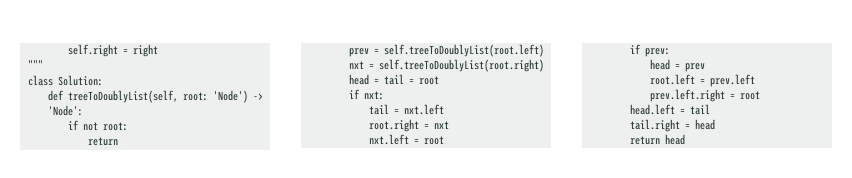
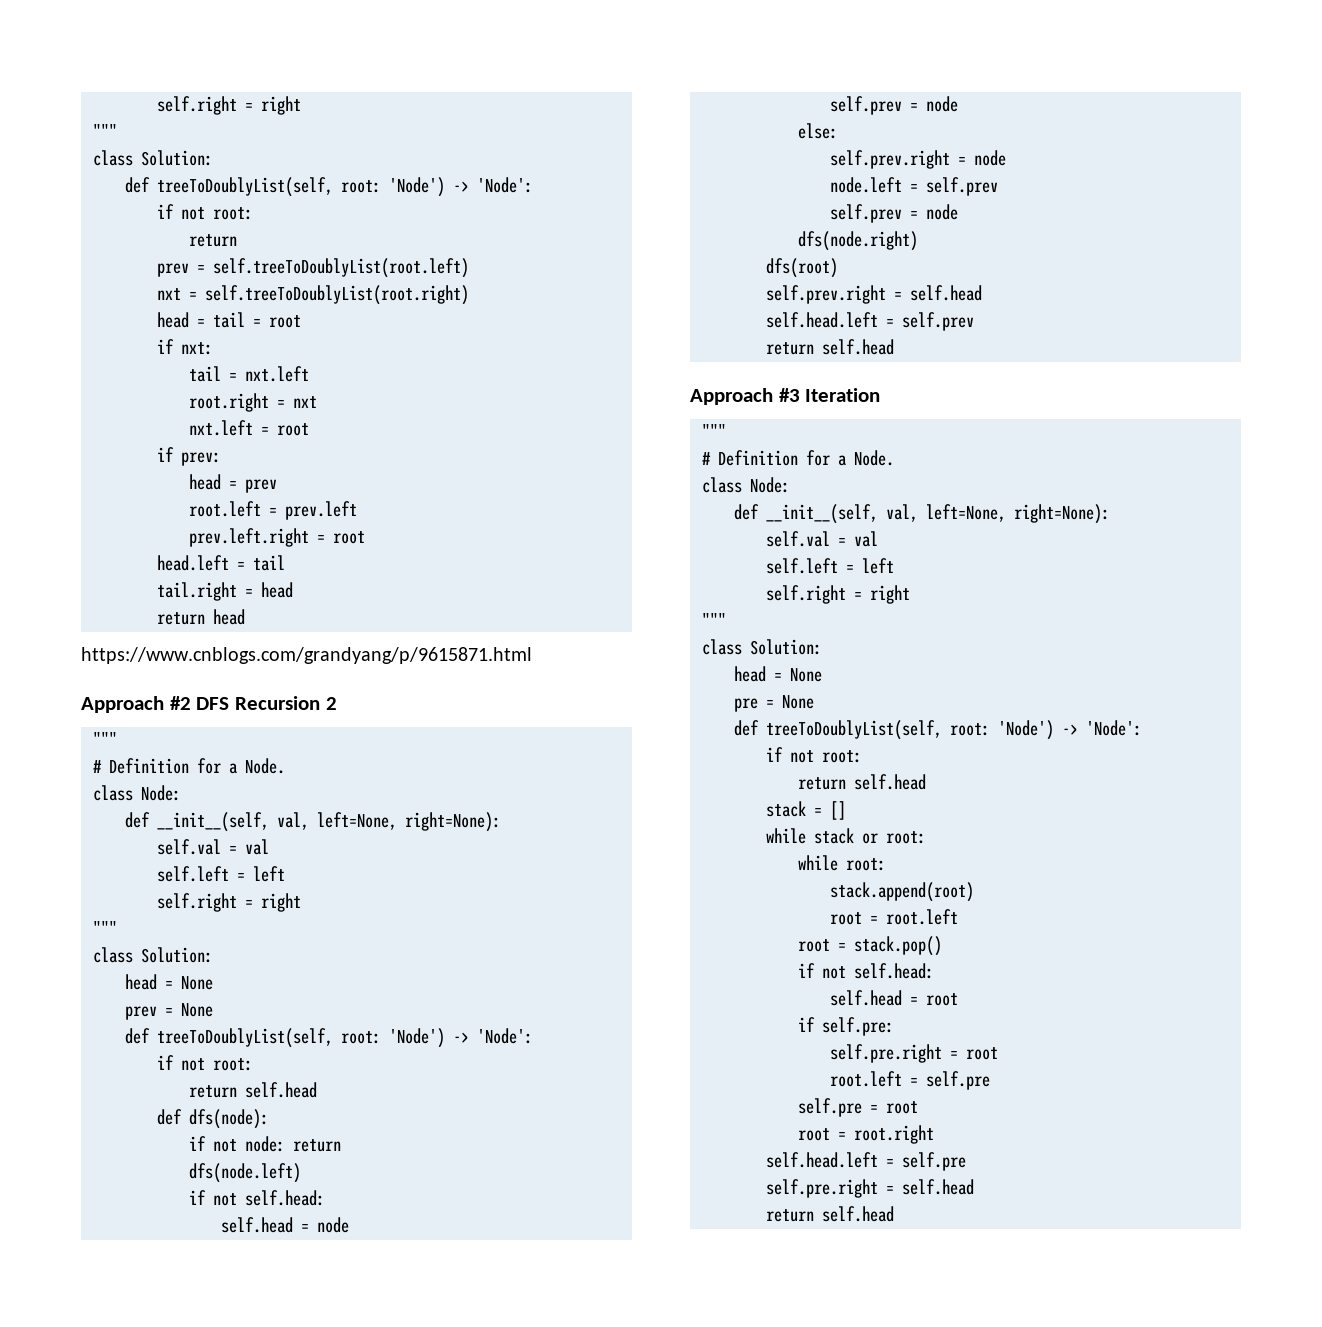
+ https://www.cnblogs.com/grandyang/p/9615871.html
+ Approach #2 DFS Recursion 2
+ """
+ # Definition for a Node.
+ class Node:
+ def __init__(self, val, left=None, right=None):
+ self.val = val
+ self.left = left
+ self.right = right
+ """
+ class Solution:
+ head = None
+ prev = None
+ def treeToDoublyList(self, root: 'Node') -> 'Node':
+ if not root:
+ return self.head
+ def dfs(node):
+ if not node: return
+ dfs(node.left)
+ if not self.head:
+ self.head = node
+ self.prev = node
+ else:
+ self.prev.right = node
+ node.left = self.prev
+ self.prev = node
+ dfs(node.right)
+ dfs(root)
+ self.prev.right = self.head
+ self.head.left = self.prev
+ return self.head
+ Approach #3 Iteration
+ """
+ # Definition for a Node.
+ class Node:
+ def __init__(self, val, left=None, right=None):
+ self.val = val
+ self.left = left
+ self.right = right
+ """
+ class Solution:
+ head = None
+ pre = None
+ def treeToDoublyList(self, root: 'Node') -> 'Node':
+ if not root:
+ return self.head
+ stack = []
+ while stack or root:
+ while root:
+ stack.append(root)
+ root = root.left
+ root = stack.pop()
+ if not self.head:
+ self.head = root
+ if self.pre:
+ self.pre.right = root
+ root.left = self.pre
+ self.pre = root
+ root = root.right
+ self.head.left = self.pre
+ self.pre.right = self.head
+ return self.head

